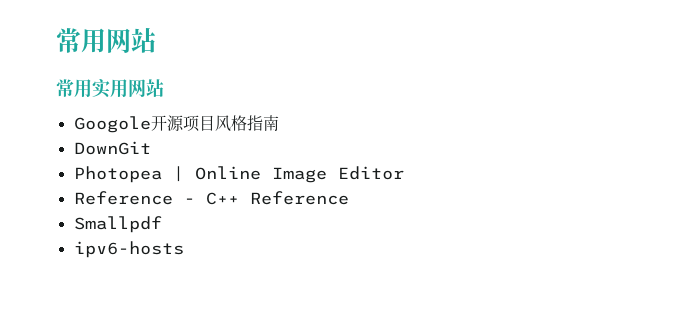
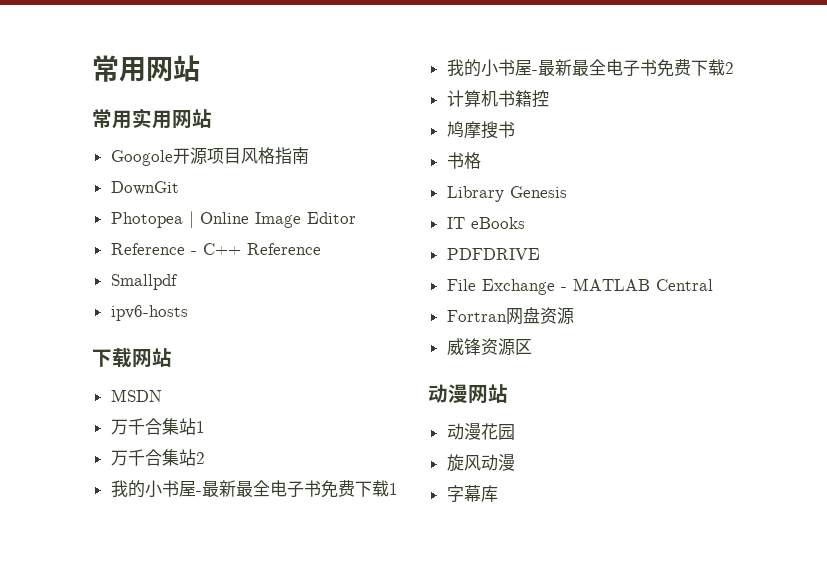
+ 下载网站
+ MSDN
+ 万千合集站1
+ 万千合集站2
+ 我的小书屋-最新最全电子书免费下载1
+ 我的小书屋-最新最全电子书免费下载2
+ 计算机书籍控
+ 鸠摩搜书
+ 书格
+ Library Genesis
+ IT eBooks
+ PDFDRIVE
+ File Exchange - MATLAB Central
+ Fortran网盘资源
+ 威锋资源区
+ 动漫网站
+ 动漫花园
+ 旋风动漫
+ 字幕库

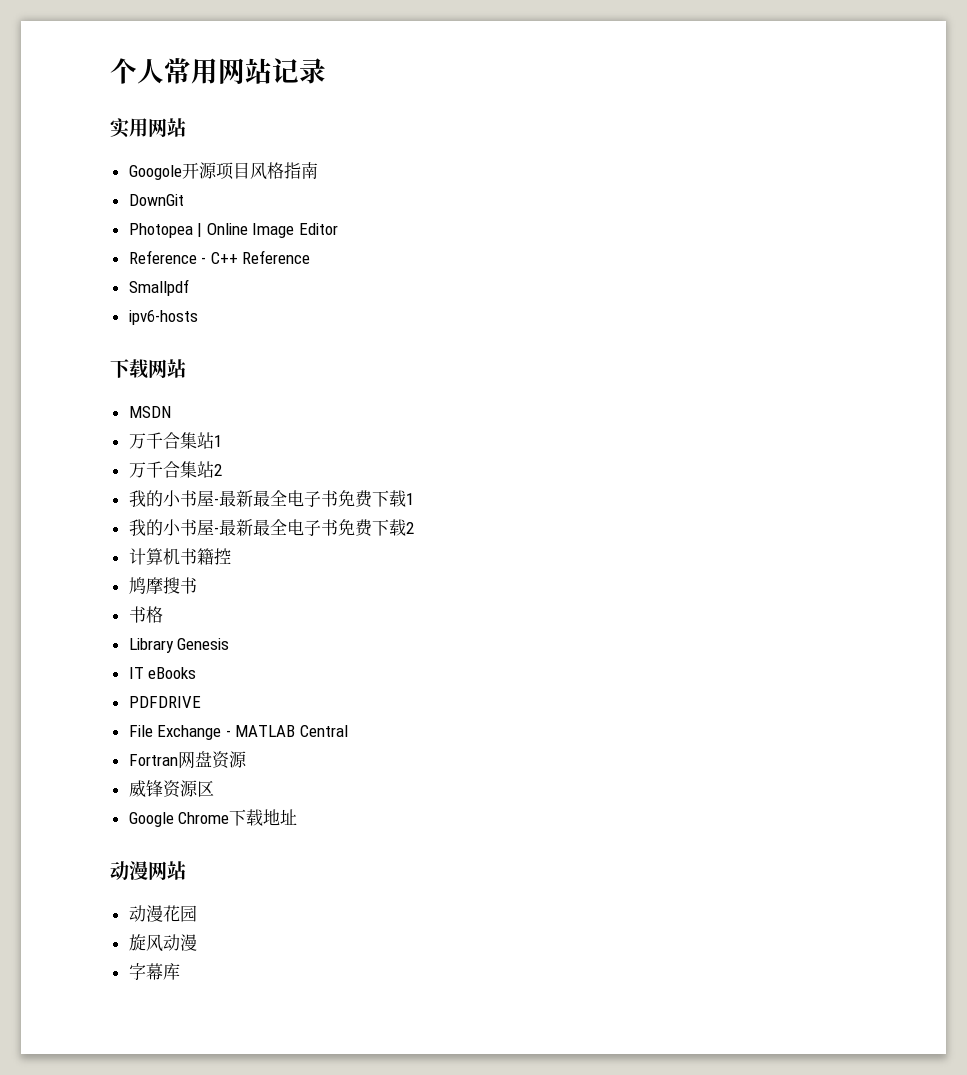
- 常用网站
- 常用实用网站
+ 个人常用网站记录
+ 实用网站
+ Google Chrome下载地址

